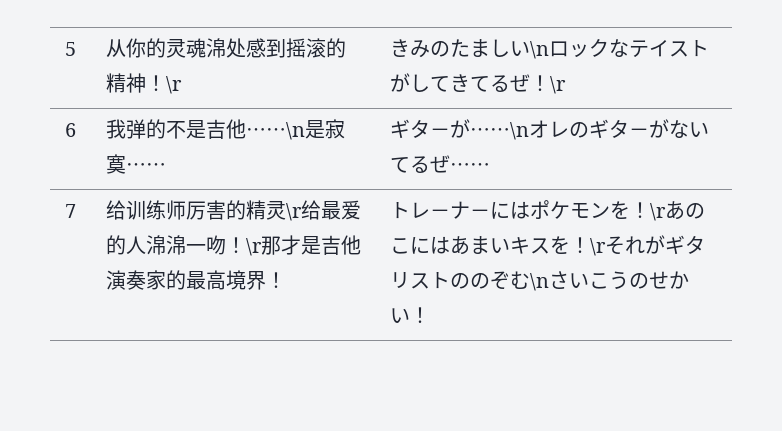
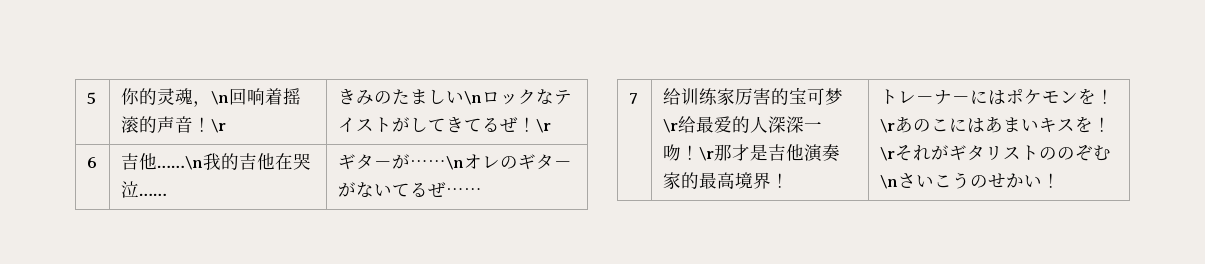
- 5 | 从你的灵魂淿处感到摇滚的精神！\r | きみのたましい\nロックなテイストがしてきてるぜ！\r
+ 5 | 你的灵魂，\n回响着摇滚的声音！\r | きみのたましい\nロックなテイストがしてきてるぜ！\r
- 6 | 我弹的不是吉他⋯⋯\n是寂寞⋯⋯ | ギタ－が⋯⋯\nオレのギタ－がないてるぜ⋯⋯
+ 6 | 吉他……\n我的吉他在哭泣…… | ギタ－が⋯⋯\nオレのギタ－がないてるぜ⋯⋯
- 给训练师厉害的精灵\r给最爱的人淿淿一吻！
+ 给训练家厉害的宝可梦\r给最爱的人深深一吻！

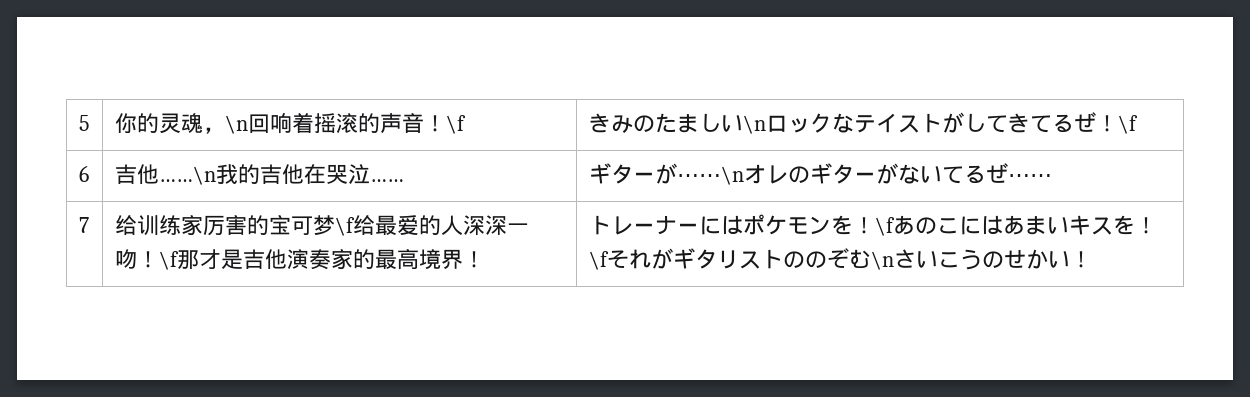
- 5 | 你的灵魂，\n回响着摇滚的声音！\r | きみのたましい\nロックなテイストがしてきてるぜ！\r
+ 5 | 你的灵魂，\n回响着摇滚的声音！\f | きみのたましい\nロックなテイストがしてきてるぜ！\f
- 6 | 吉他……\n我的吉他在哭泣…… | ギタ－が⋯⋯\nオレのギタ－がないてるぜ⋯⋯
+ 6 | 吉他……\n我的吉他在哭泣…… | ギターが⋯⋯\nオレのギターがないてるぜ⋯⋯
- 给训练家厉害的宝可梦\r给最爱的人深深一吻！
+ 给训练家厉害的宝可梦\f给最爱的人深深一吻！
- \r那才是吉他演奏家的最高境界！
+ \f那才是吉他演奏家的最高境界！
- トレ－ナ－にはポケモンを！
+ トレーナーにはポケモンを！
- \rあのこにはあまいキスを！
+ \fあのこにはあまいキスを！
- \rそれがギタリストののぞむ\nさいこうのせかい！
+ \fそれがギタリストののぞむ\nさいこうのせかい！

